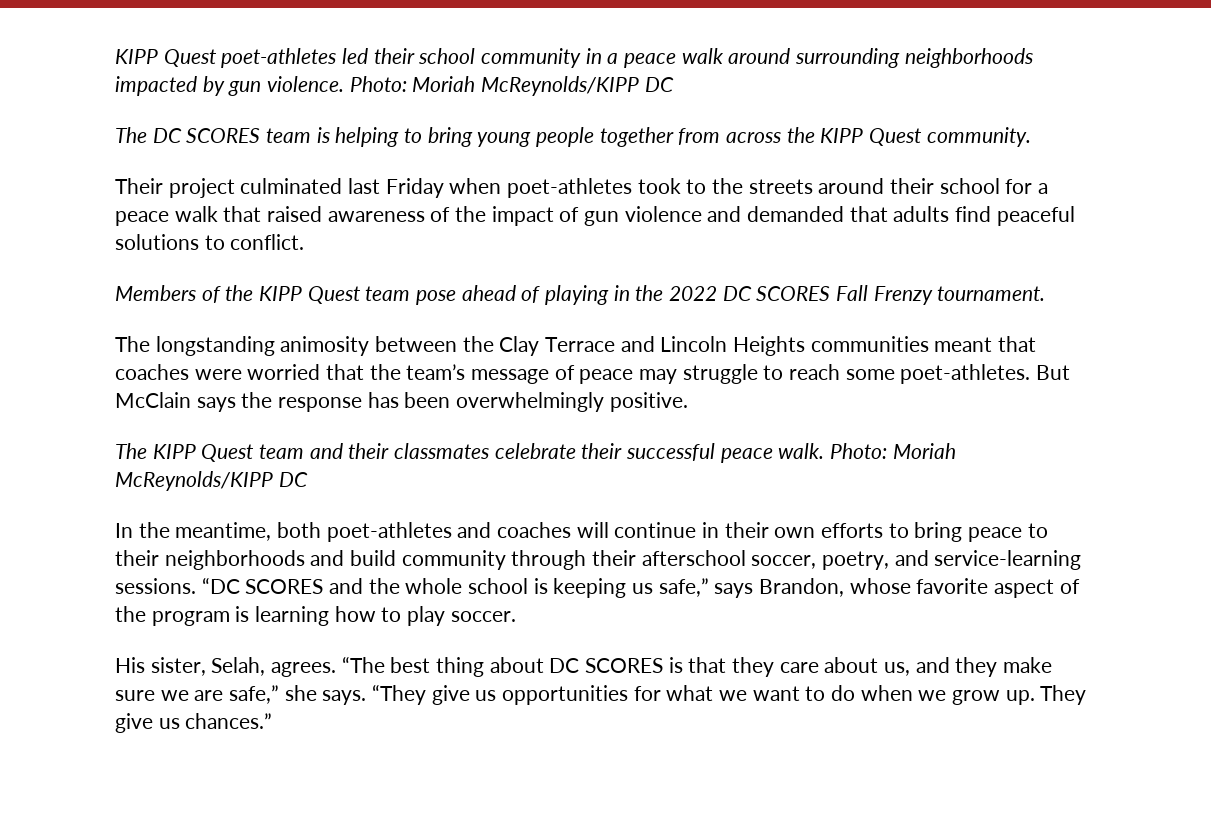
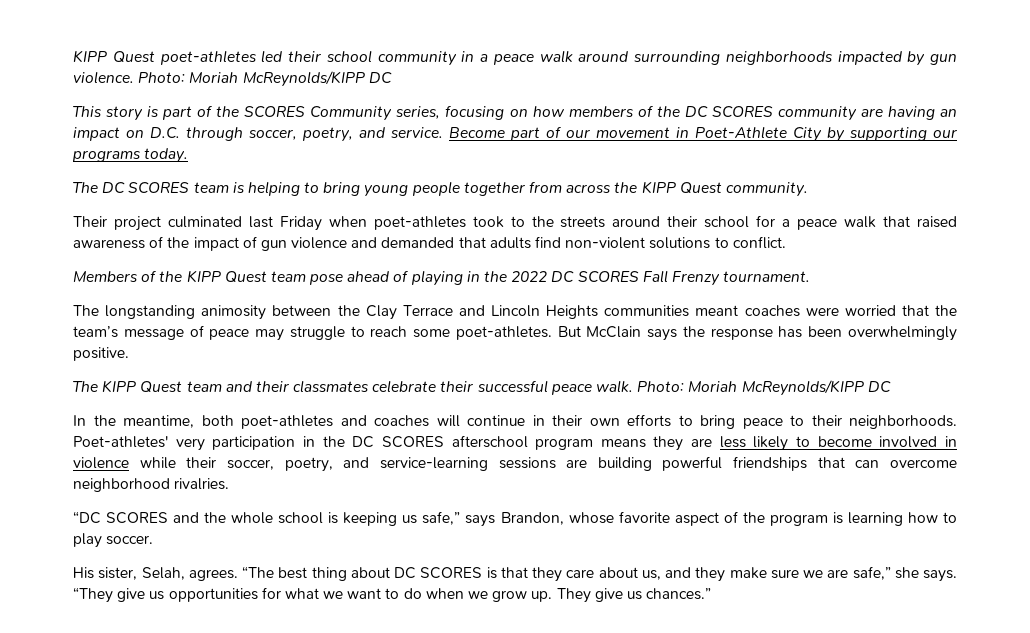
+ This story is part of the SCORES Community series, focusing on how members of the DC SCORES community are having an impact on D.C. through soccer, poetry, and service. Become part of our movement in Poet-Athlete City by supporting our programs today.
- Their project culminated last Friday when poet-athletes took to the streets around their school for a peace walk that raised awareness of the impact of gun violence and demanded that adults find peaceful solutions to conflict.
+ Their project culminated last Friday when poet-athletes took to the streets around their school for a peace walk that raised awareness of the impact of gun violence and demanded that adults find non-violent solutions to conflict.
- The longstanding animosity between the Clay Terrace and Lincoln Heights communities meant that coaches were worried that the team’s message of peace may struggle to reach some poet-athletes.
+ The longstanding animosity between the Clay Terrace and Lincoln Heights communities meant coaches were worried that the team’s message of peace may struggle to reach some poet-athletes.
- In the meantime, both poet-athletes and coaches will continue in their own efforts to bring peace to their neighborhoods and build community through their afterschool soccer, poetry, and service-learning sessions. “DC SCORES and the whole school is keeping us safe,” says Brandon, whose favorite aspect of the program is learning how to play soccer.
+ In the meantime, both poet-athletes and coaches will continue in their own efforts to bring peace to their neighborhoods. Poet-athletes' very participation in the DC SCORES afterschool program means they are less likely to become involved in violence while their soccer, poetry, and service-learning sessions are building powerful friendships that can overcome neighborhood rivalries.
+ “DC SCORES and the whole school is keeping us safe,” says Brandon, whose favorite aspect of the program is learning how to play soccer.

